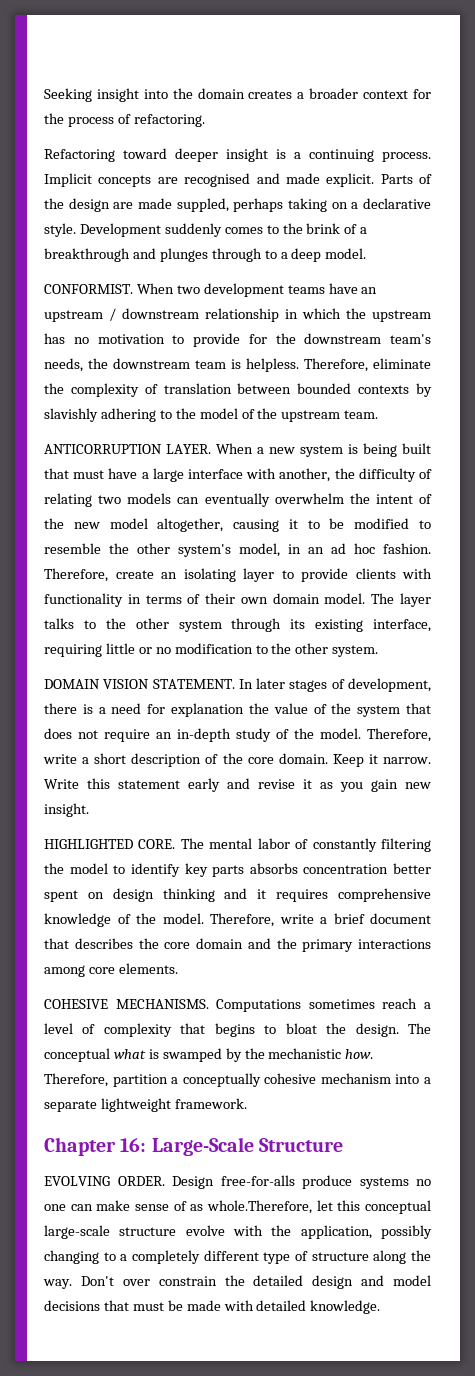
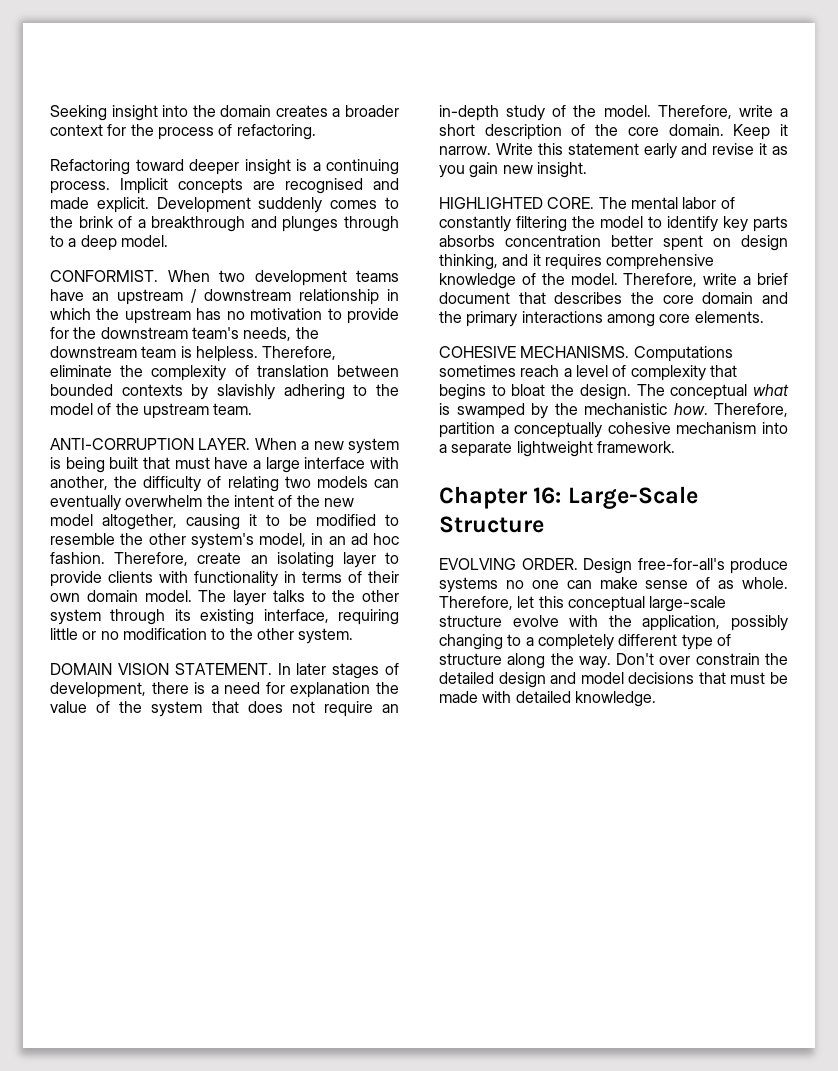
- Parts of the design are made suppled, perhaps taking on a declarative style.
- ANTICORRUPTION LAYER.
+ ANTI-CORRUPTION LAYER.
- The mental labor of constantly filtering the model to identify key parts absorbs concentration better spent on design thinking and it requires comprehensive knowledge of the model.
+ The mental labor of constantly filtering the model to identify key parts absorbs concentration better spent on design thinking, and it requires comprehensive knowledge of the model.
- Design free-for-alls produce systems no one can make sense of as whole.Therefore, let this conceptual large-scale structure evolve with the application, possibly changing to a completely different type of structure along the way.
+ Design free-for-all's produce systems no one can make sense of as whole. Therefore, let this conceptual large-scale structure evolve with the application, possibly changing to a completely different type of structure along the way.

